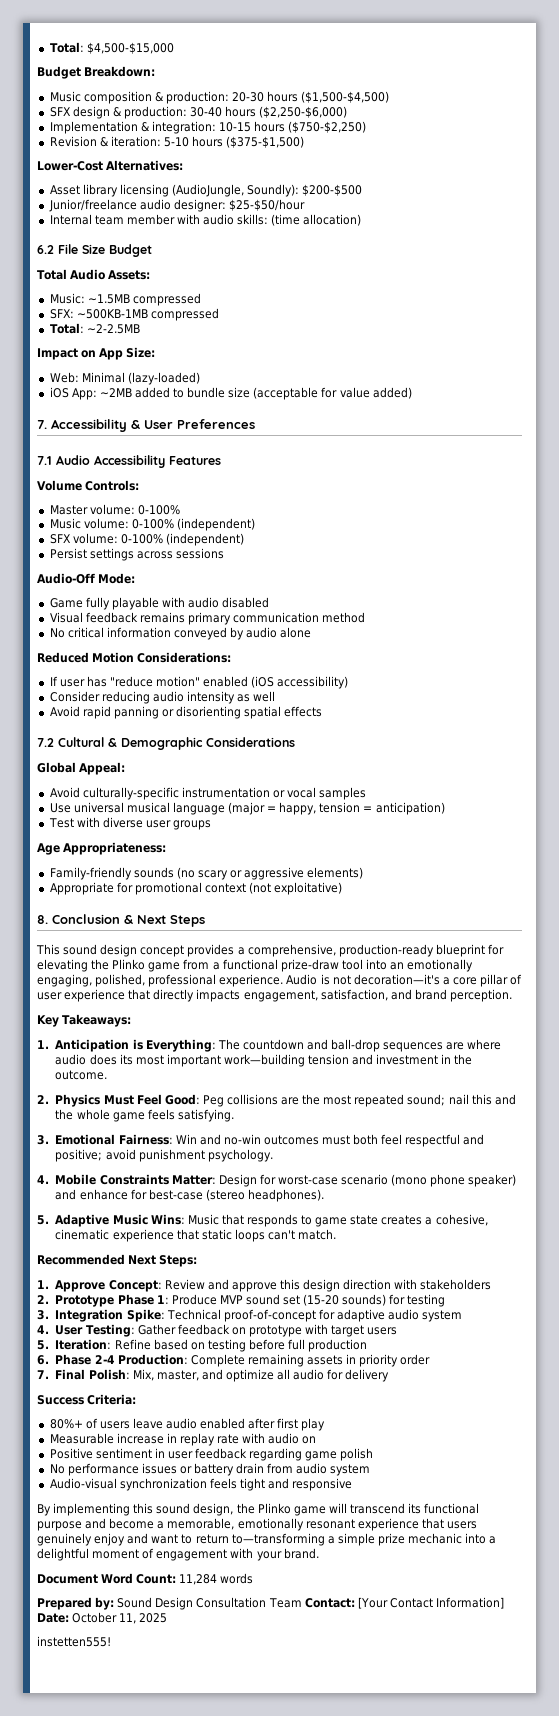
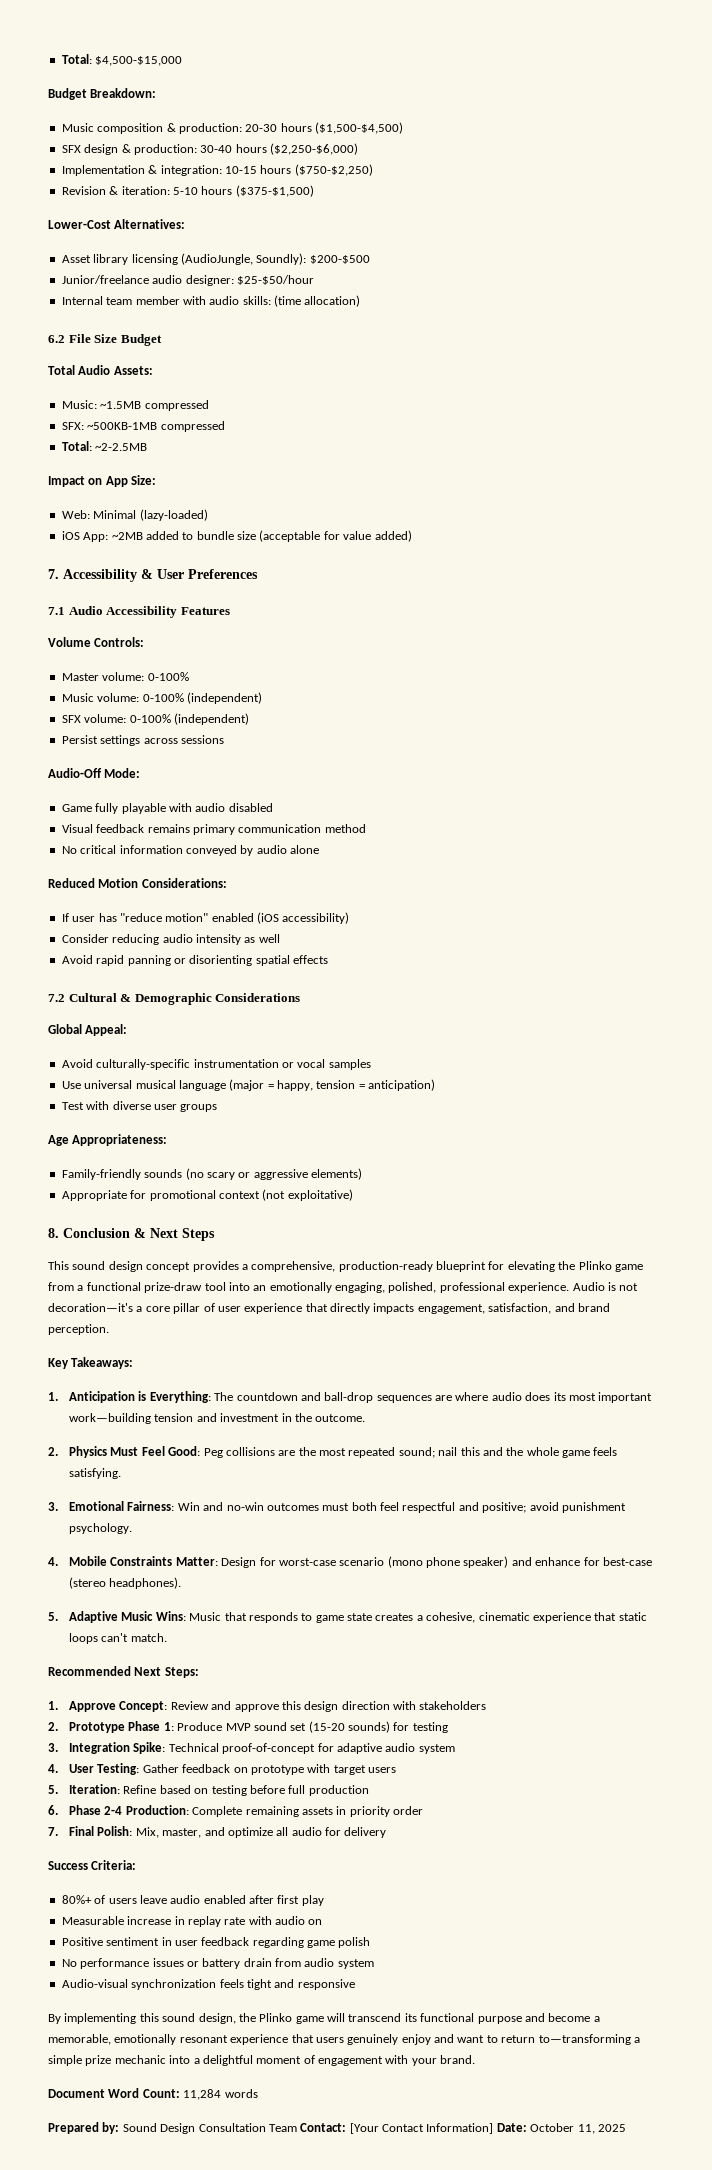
- instetten555!

